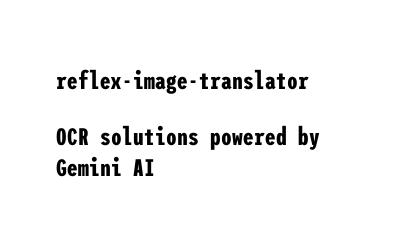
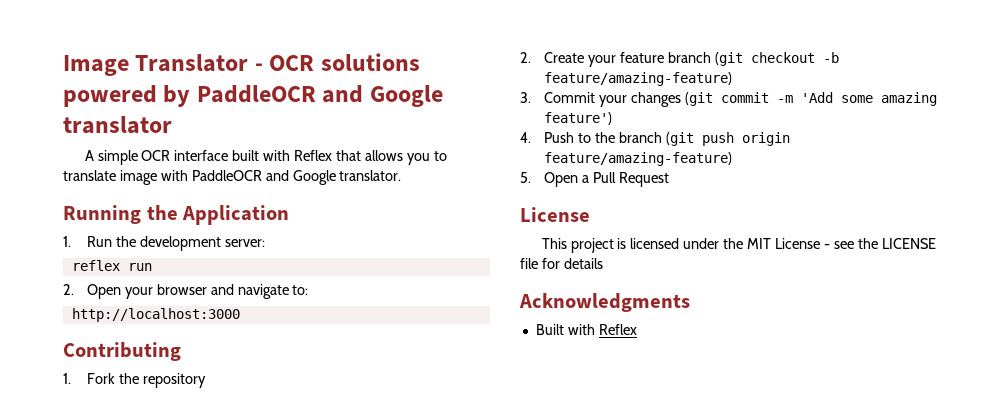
- reflex-image-translator
- OCR solutions powered by Gemini AI
+ Image Translator - OCR solutions powered by PaddleOCR and Google translator
+ A simple OCR interface built with Reflex that allows you to translate image with PaddleOCR and Google translator.
+ Running the Application
+ 1. Run the development server:
+ reflex run
+ 2. Open your browser and navigate to:
+ http://localhost:3000
+ Contributing
+ 1. Fork the repository
+ 2. Create your feature branch (git checkout -b feature/amazing-feature)
+ 3. Commit your changes (git commit -m 'Add some amazing feature')
+ 4. Push to the branch (git push origin feature/amazing-feature)
+ 5. Open a Pull Request
+ License
+ This project is licensed under the MIT License - see the LICENSE file for details
+ Acknowledgments
+ Built with Reflex

